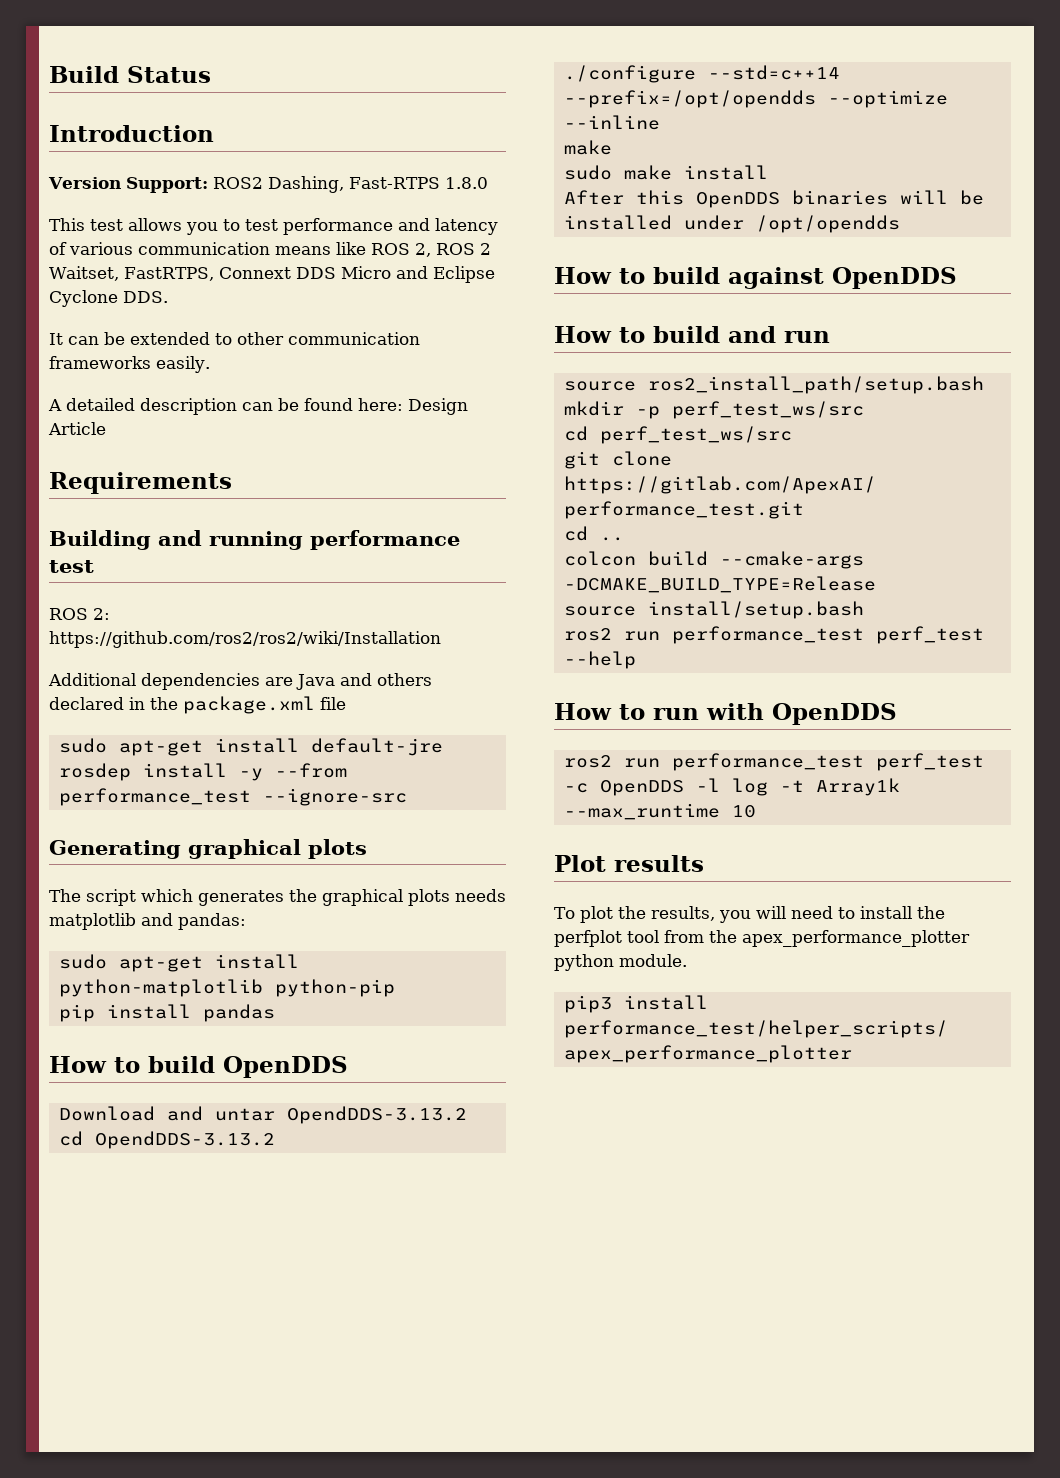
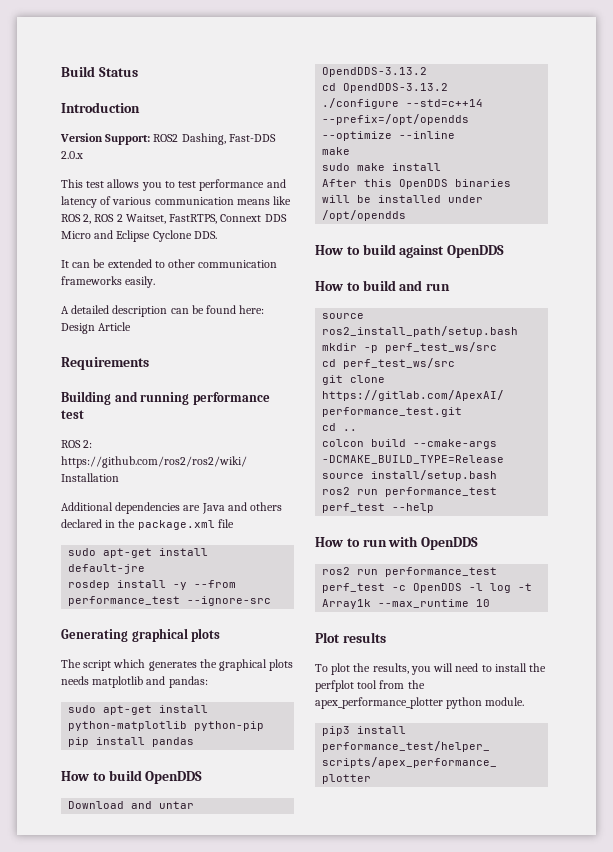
- Version Support: ROS2 Dashing, Fast-RTPS 1.8.0
+ Version Support: ROS2 Dashing, Fast-DDS 2.0.x

